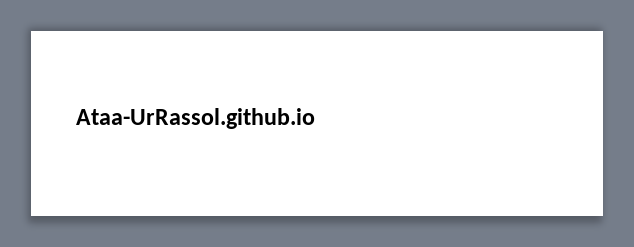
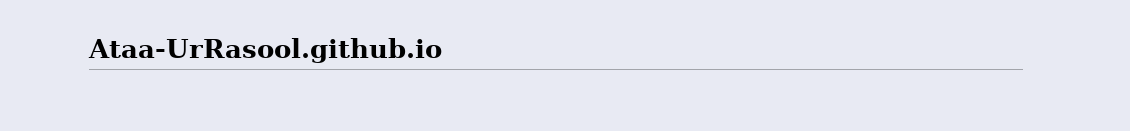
- Ataa-UrRassol.github.io
+ Ataa-UrRasool.github.io

